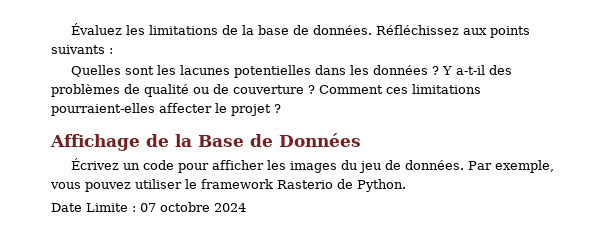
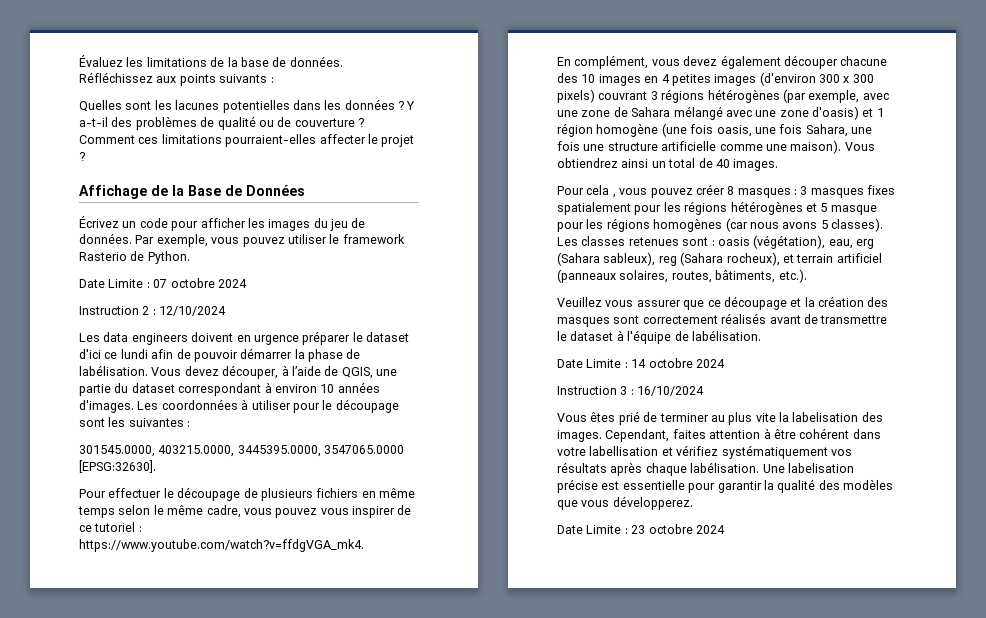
+ Instruction 2 : 12/10/2024
+ Les data engineers doivent en urgence préparer le dataset d'ici ce lundi afin de pouvoir démarrer la phase de labélisation. Vous devez découper, à l’aide de QGIS, une partie du dataset correspondant à environ 10 années d'images. Les coordonnées à utiliser pour le découpage sont les suivantes :
+ 301545.0000, 403215.0000, 3445395.0000, 3547065.0000 [EPSG:32630].
+ Pour effectuer le découpage de plusieurs fichiers en même temps selon le même cadre, vous pouvez vous inspirer de ce tutoriel : https://www.youtube.com/watch?v=ffdgVGA_mk4.
+ En complément, vous devez également découper chacune des 10 images en 4 petites images (d'environ 300 x 300 pixels) couvrant 3 régions hétérogènes (par exemple, avec une zone de Sahara mélangé avec une zone d'oasis) et 1 région homogène (une fois oasis, une fois Sahara, une fois une structure artificielle comme une maison). Vous obtiendrez ainsi un total de 40 images.
+ Pour cela , vous pouvez créer 8 masques : 3 masques fixes spatialement pour les régions hétérogènes et 5 masque pour les régions homogènes (car nous avons 5 classes). Les classes retenues sont : oasis (végétation), eau, erg (Sahara sableux), reg (Sahara rocheux), et terrain artificiel (panneaux solaires, routes, bâtiments, etc.).
+ Veuillez vous assurer que ce découpage et la création des masques sont correctement réalisés avant de transmettre le dataset à l'équipe de labélisation.
+ Date Limite : 14 octobre 2024
+ Instruction 3 : 16/10/2024
+ Vous êtes prié de terminer au plus vite la labelisation des images. Cependant, faites attention à être cohérent dans votre labellisation et vérifiez systématiquement vos résultats après chaque labélisation. Une labelisation précise est essentielle pour garantir la qualité des modèles que vous développerez.
+ Date Limite : 23 octobre 2024

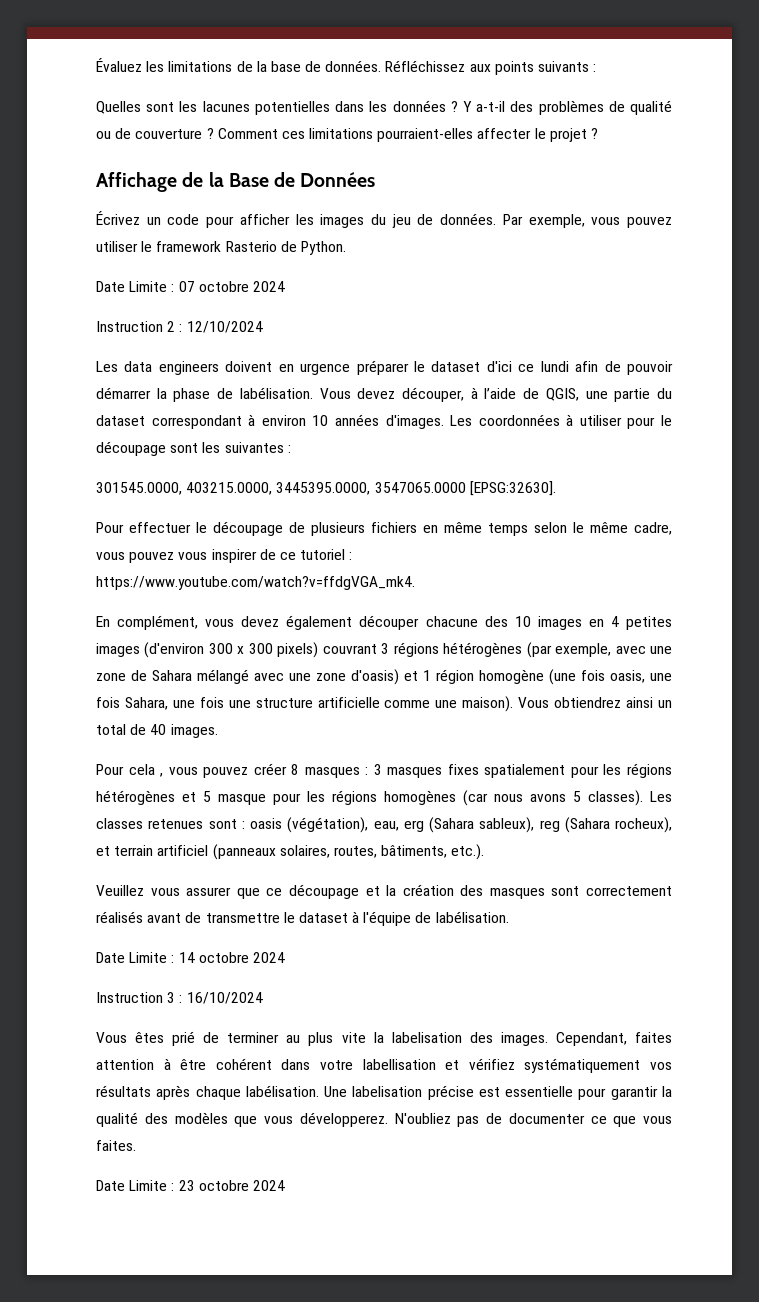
+ N'oubliez pas de documenter ce que vous faites.

